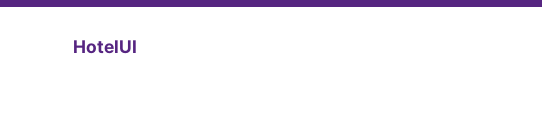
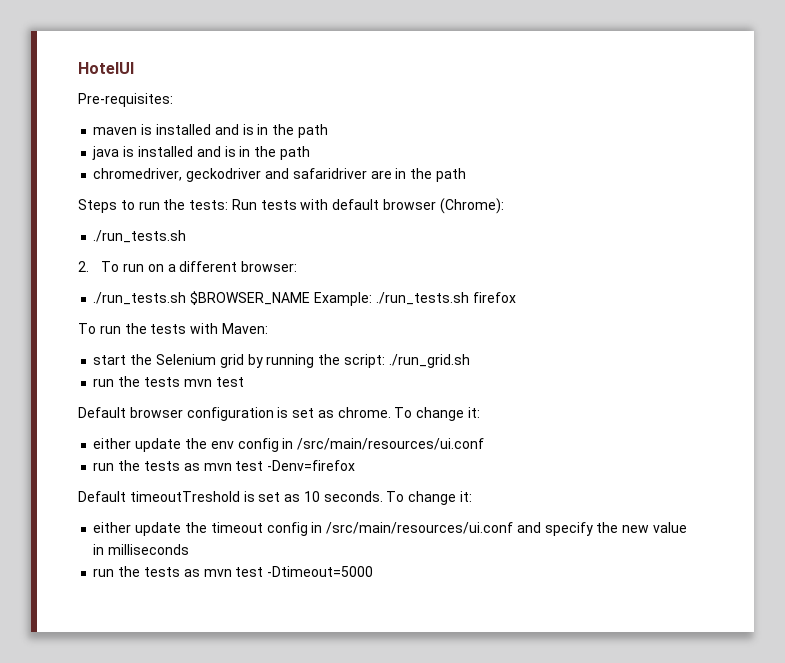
+ Pre-requisites:
+ maven is installed and is in the path
+ java is installed and is in the path
+ chromedriver, geckodriver and safaridriver are in the path
+ Steps to run the tests: Run tests with default browser (Chrome):
+ ./run_tests.sh
+ 2. To run on a different browser:
+ ./run_tests.sh $BROWSER_NAME Example: ./run_tests.sh firefox
+ To run the tests with Maven:
+ start the Selenium grid by running the script: ./run_grid.sh
+ run the tests mvn test
+ Default browser configuration is set as chrome. To change it:
+ either update the env config in /src/main/resources/ui.conf
+ run the tests as mvn test -Denv=firefox
+ Default timeoutTreshold is set as 10 seconds. To change it:
+ either update the timeout config in /src/main/resources/ui.conf and specify the new value in milliseconds
+ run the tests as mvn test -Dtimeout=5000

